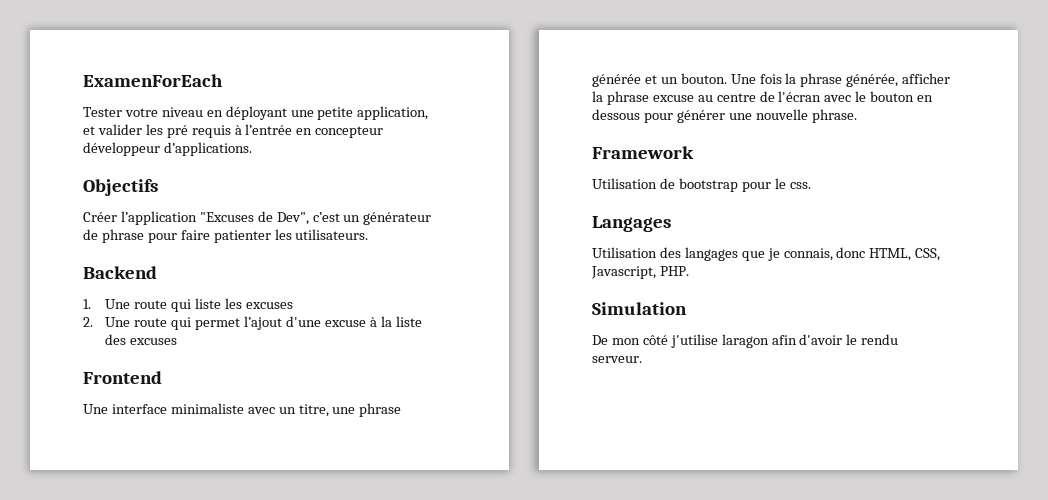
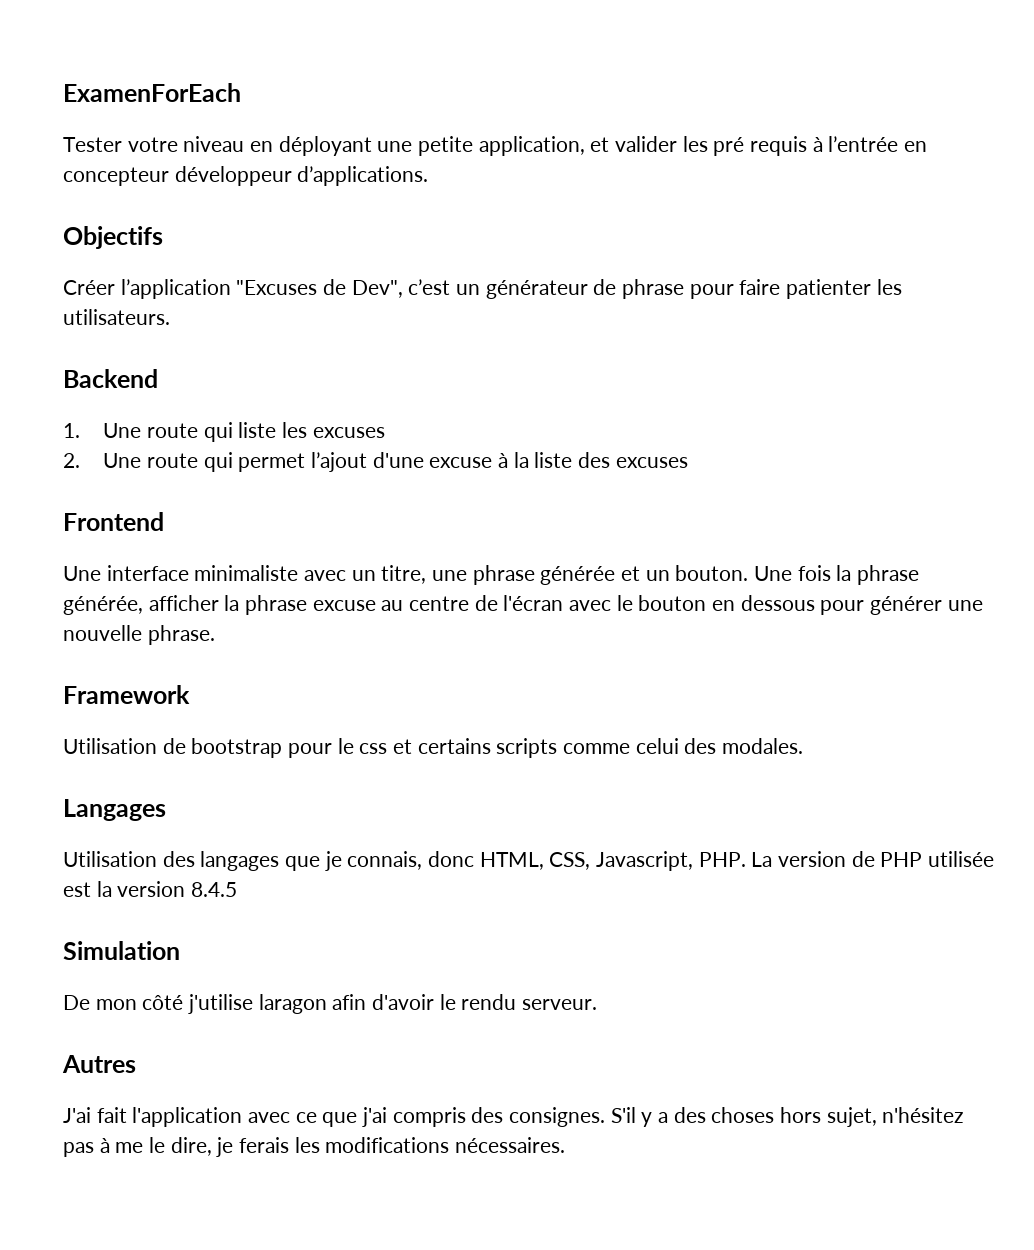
- Utilisation de bootstrap pour le css.
+ Utilisation de bootstrap pour le css et certains scripts comme celui des modales.
- Utilisation des langages que je connais, donc HTML, CSS, Javascript, PHP.
+ Utilisation des langages que je connais, donc HTML, CSS, Javascript, PHP. La version de PHP utilisée est la version 8.4.5
+ Autres
+ J'ai fait l'application avec ce que j'ai compris des consignes. S'il y a des choses hors sujet, n'hésitez pas à me le dire, je ferais les modifications nécessaires.

